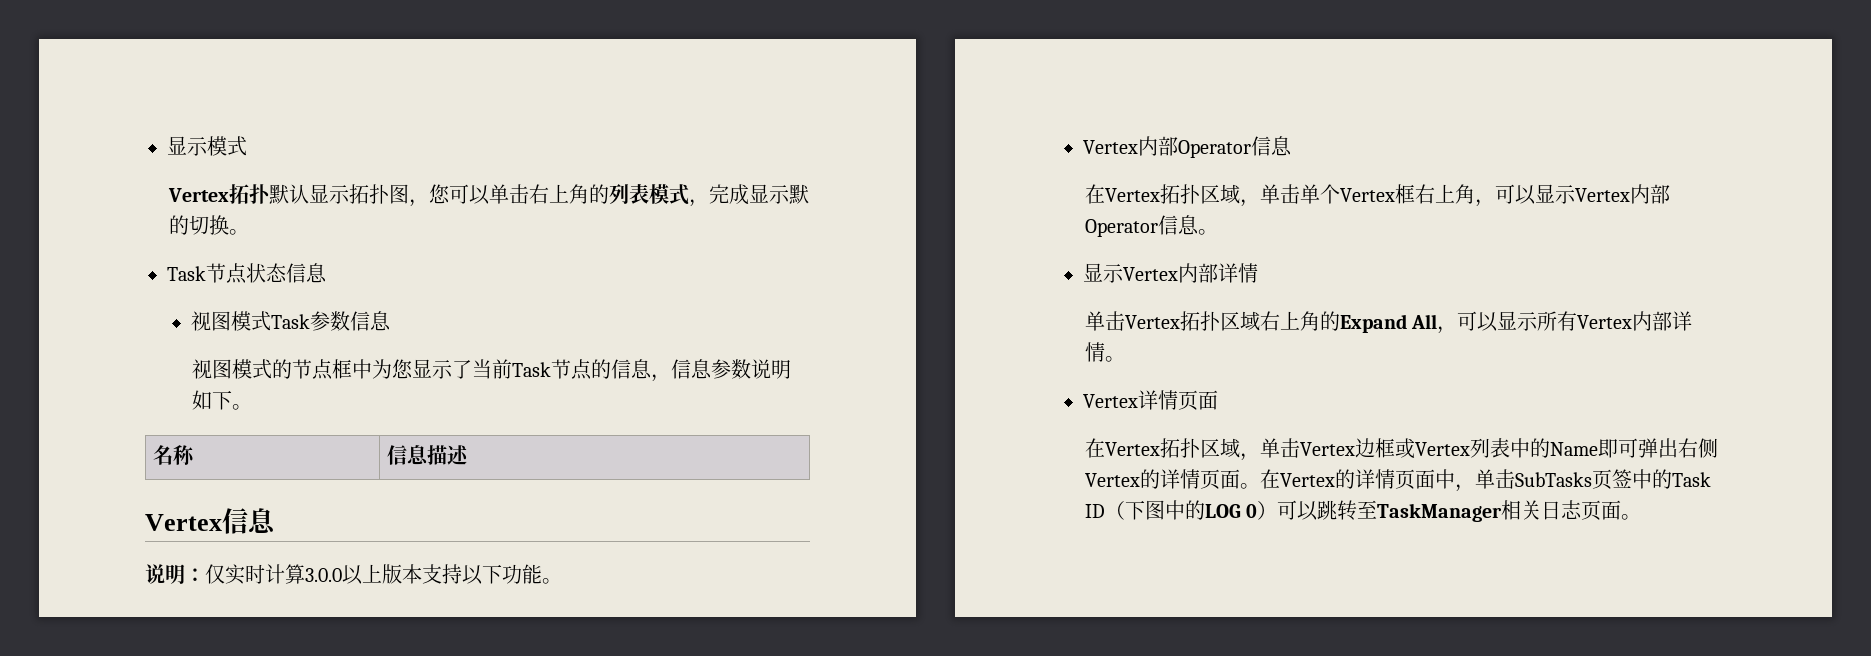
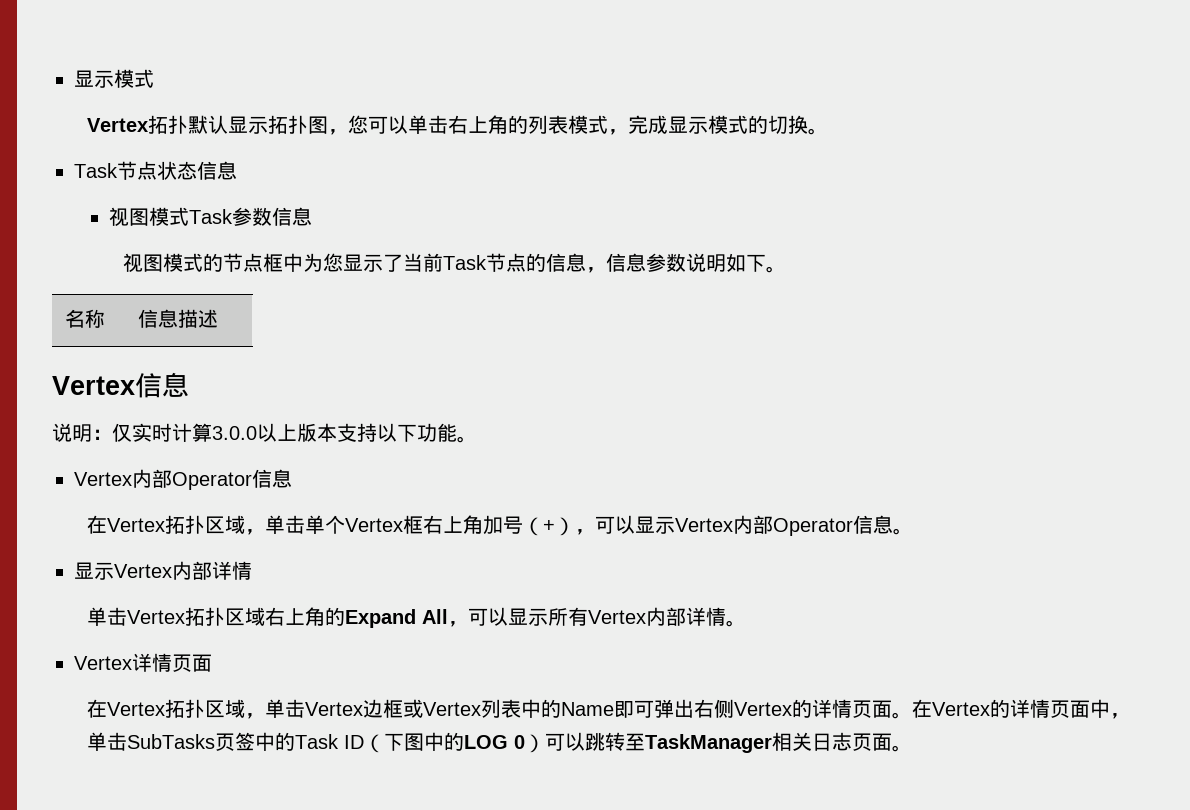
- Vertex拓扑默认显示拓扑图，您可以单击右上角的列表模式，完成显示默的切换。
+ Vertex拓扑默认显示拓扑图，您可以单击右上角的列表模式，完成显示模式的切换。
- 在Vertex拓扑区域，单击单个Vertex框右上角，可以显示Vertex内部Operator信息。
+ 在Vertex拓扑区域，单击单个Vertex框右上角加号（+），可以显示Vertex内部Operator信息。

